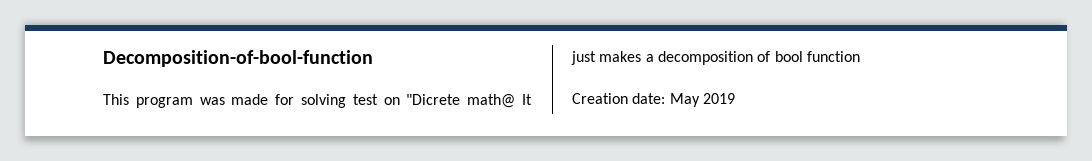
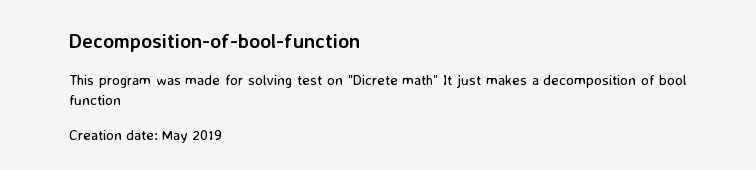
- This program was made for solving test on "Dicrete math@ It just makes a decomposition of bool function
+ This program was made for solving test on "Dicrete math" It just makes a decomposition of bool function

